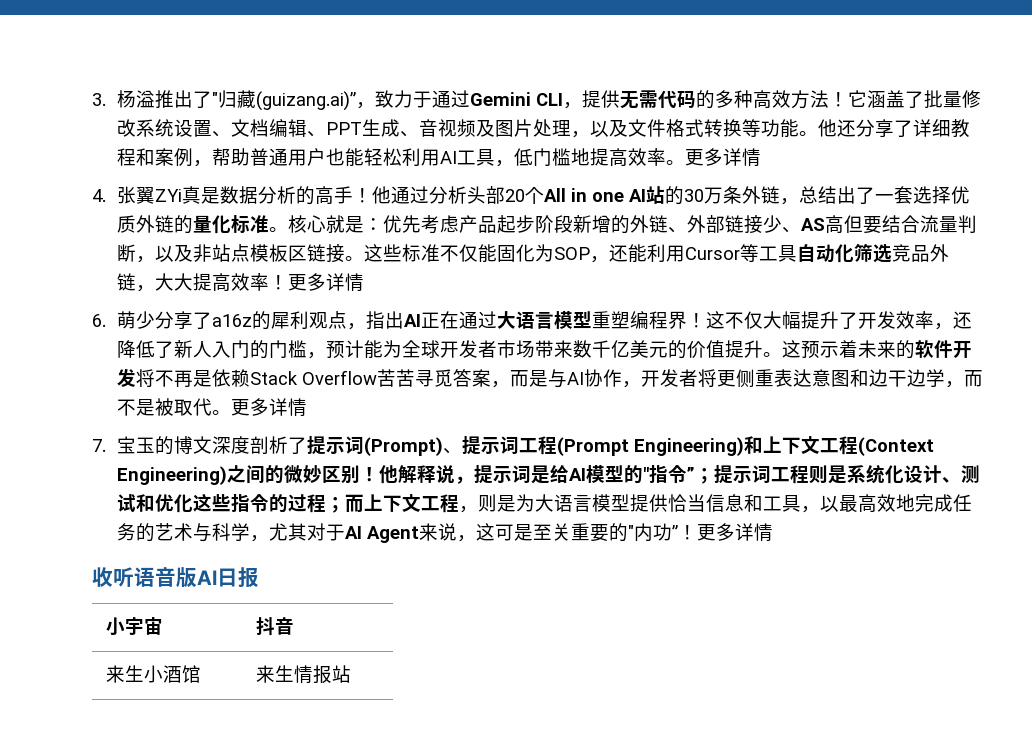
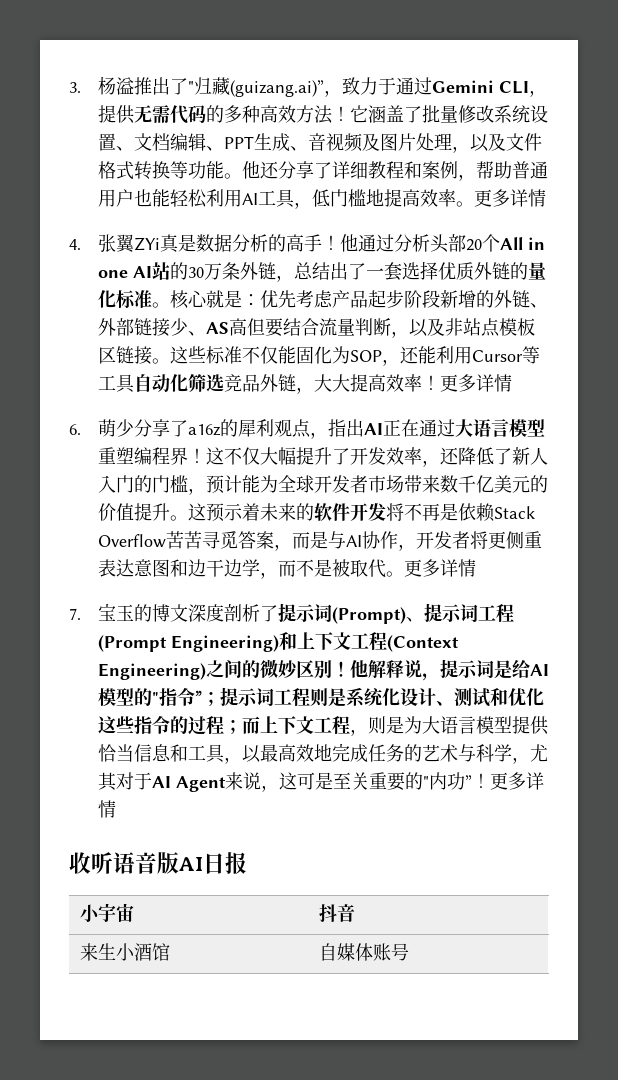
- 来生小酒馆 | 来生情报站
+ 来生小酒馆 | 自媒体账号

